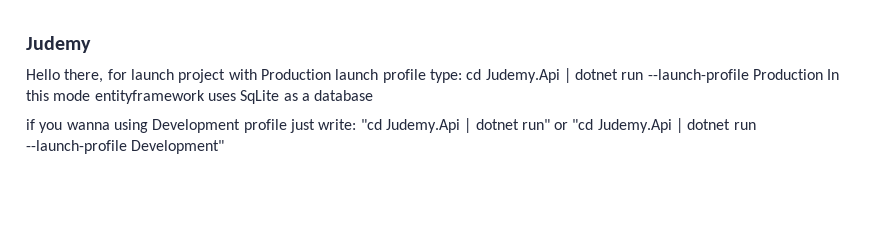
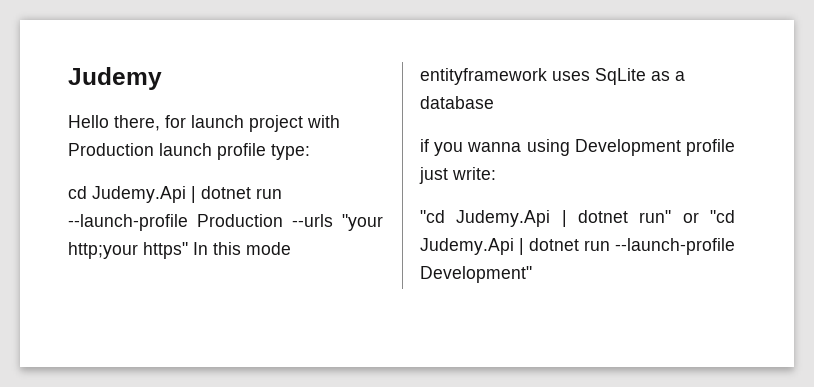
- Hello there, for launch project with Production launch profile type: cd Judemy.Api | dotnet run --launch-profile Production In this mode entityframework uses SqLite as a database
+ Hello there, for launch project with Production launch profile type:
+ cd Judemy.Api | dotnet run --launch-profile Production --urls "your http;your https" In this mode entityframework uses SqLite as a database
- if you wanna using Development profile just write: "cd Judemy.Api | dotnet run" or "cd Judemy.Api | dotnet run --launch-profile Development"
+ if you wanna using Development profile just write:
+ "cd Judemy.Api | dotnet run" or "cd Judemy.Api | dotnet run --launch-profile Development"

